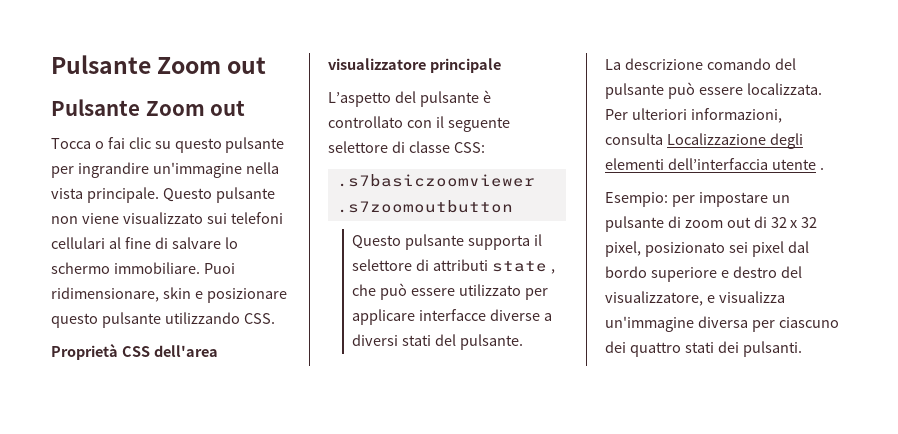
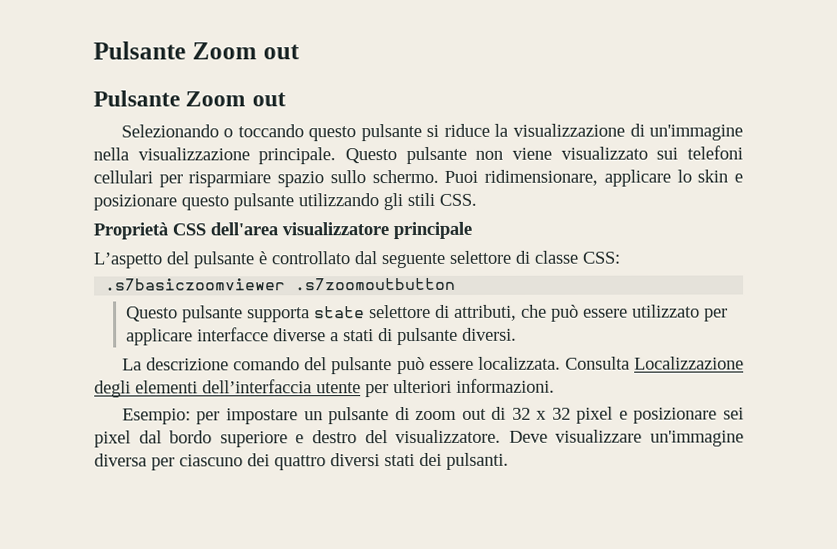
- Tocca o fai clic su questo pulsante per ingrandire un'immagine nella vista principale.
+ Selezionando o toccando questo pulsante si riduce la visualizzazione di un'immagine nella visualizzazione principale.
- Questo pulsante non viene visualizzato sui telefoni cellulari al fine di salvare lo schermo immobiliare. Puoi ridimensionare, skin e posizionare questo pulsante utilizzando CSS.
+ Questo pulsante non viene visualizzato sui telefoni cellulari per risparmiare spazio sullo schermo. Puoi ridimensionare, applicare lo skin e posizionare questo pulsante utilizzando gli stili CSS.
- L’aspetto del pulsante è controllato con il seguente selettore di classe CSS:
+ L’aspetto del pulsante è controllato dal seguente selettore di classe CSS:
- Questo pulsante supporta il selettore di attributi state , che può essere utilizzato per applicare interfacce diverse a diversi stati del pulsante.
+ Questo pulsante supporta state selettore di attributi, che può essere utilizzato per applicare interfacce diverse a stati di pulsante diversi.
- Per ulteriori informazioni, consulta Localizzazione degli elementi dell’interfaccia utente .
+ Consulta Localizzazione degli elementi dell’interfaccia utente per ulteriori informazioni.
- Esempio: per impostare un pulsante di zoom out di 32 x 32 pixel, posizionato sei pixel dal bordo superiore e destro del visualizzatore, e visualizza un'immagine diversa per ciascuno dei quattro stati dei pulsanti.
+ Esempio: per impostare un pulsante di zoom out di 32 x 32 pixel e posizionare sei pixel dal bordo superiore e destro del visualizzatore. Deve visualizzare un'immagine diversa per ciascuno dei quattro diversi stati dei pulsanti.

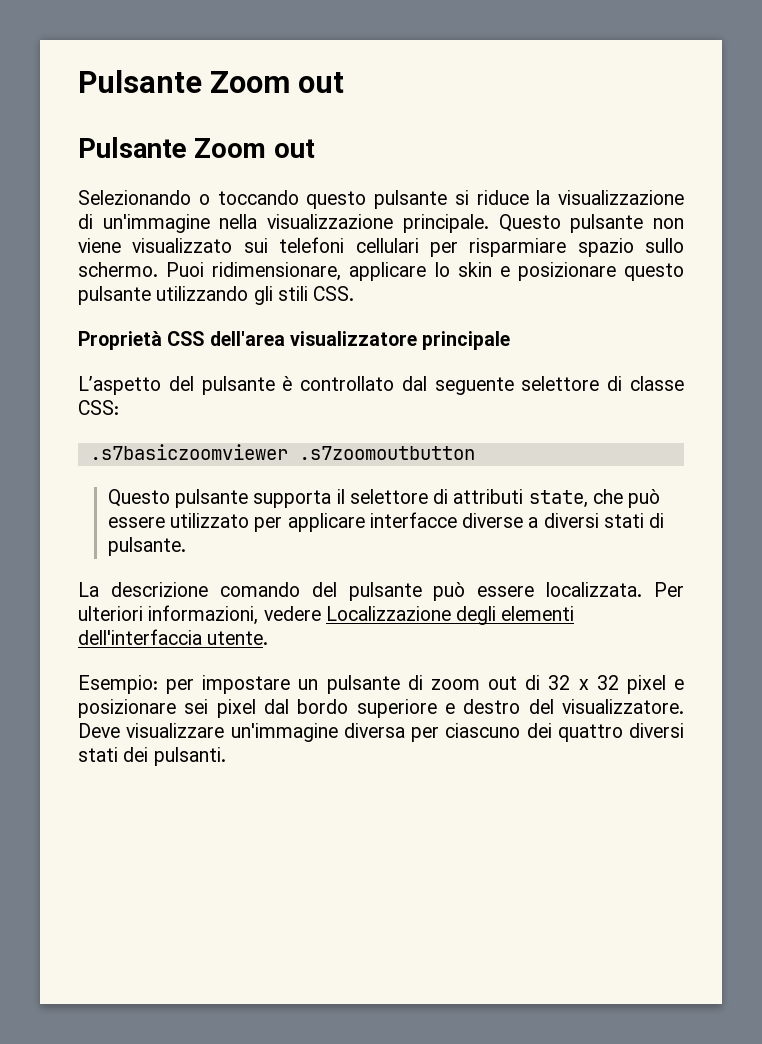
- Questo pulsante supporta state selettore di attributi, che può essere utilizzato per applicare interfacce diverse a stati di pulsante diversi.
+ Questo pulsante supporta il selettore di attributi state, che può essere utilizzato per applicare interfacce diverse a diversi stati di pulsante.
- Consulta Localizzazione degli elementi dell’interfaccia utente per ulteriori informazioni.
+ Per ulteriori informazioni, vedere Localizzazione degli elementi dell'interfaccia utente.

